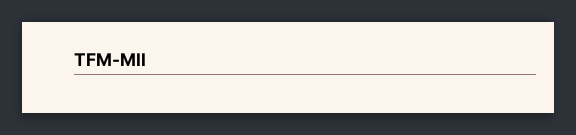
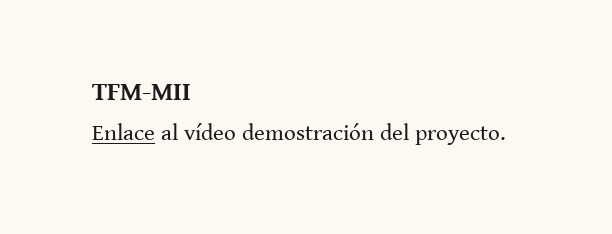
+ Enlace al vídeo demostración del proyecto.

